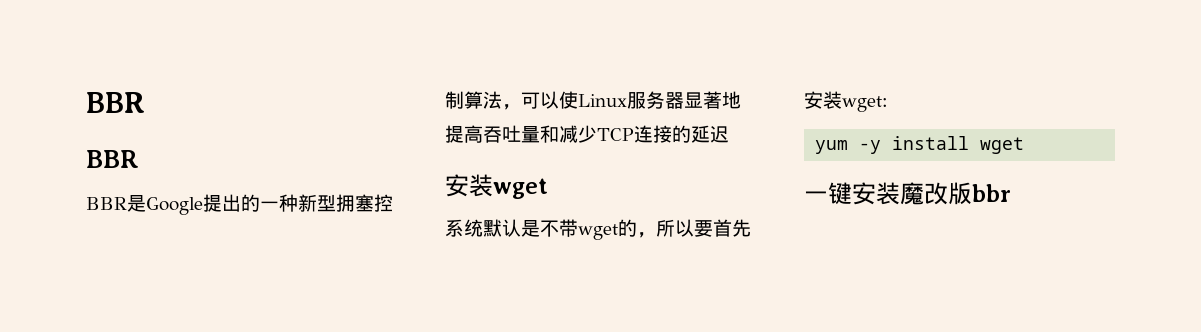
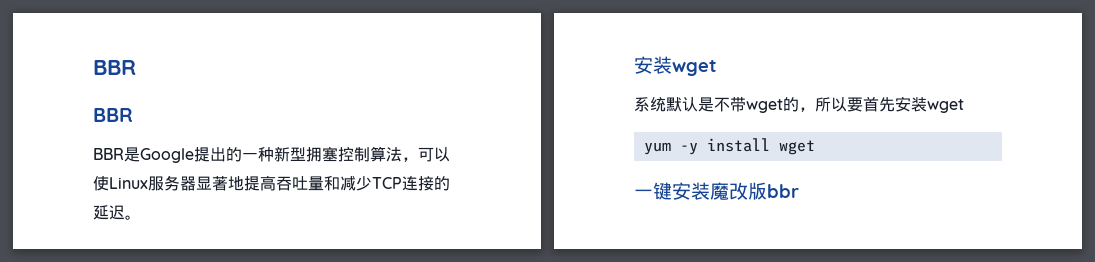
- BBR是Google提出的一种新型拥塞控制算法，可以使Linux服务器显著地提高吞吐量和减少TCP连接的延迟
+ BBR是Google提出的一种新型拥塞控制算法，可以使Linux服务器显著地提高吞吐量和减少TCP连接的延迟。
- 系统默认是不带wget的，所以要首先安装wget:
+ 系统默认是不带wget的，所以要首先安装wget

